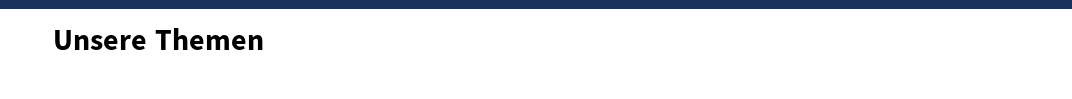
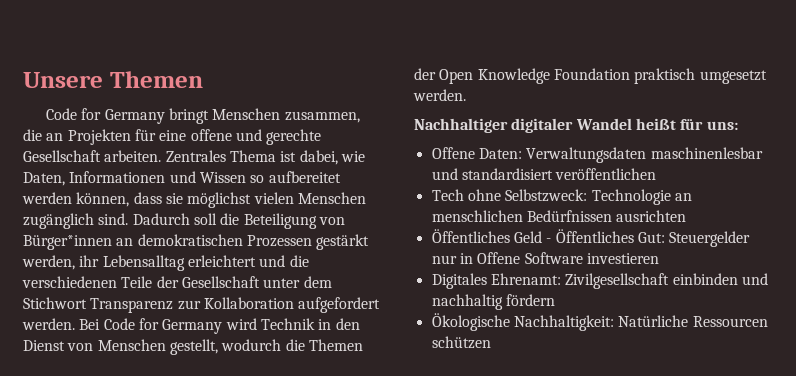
+ Code for Germany bringt Menschen zusammen, die an Projekten für eine offene und gerechte Gesellschaft arbeiten. Zentrales Thema ist dabei, wie Daten, Informationen und Wissen so aufbereitet werden können, dass sie möglichst vielen Menschen zugänglich sind. Dadurch soll die Beteiligung von Bürger*innen an demokratischen Prozessen gestärkt werden, ihr Lebensalltag erleichtert und die verschiedenen Teile der Gesellschaft unter dem Stichwort Transparenz zur Kollaboration aufgefordert werden. Bei Code for Germany wird Technik in den Dienst von Menschen gestellt, wodurch die Themen der Open Knowledge Foundation praktisch umgesetzt werden.
+ Nachhaltiger digitaler Wandel heißt für uns:
+ Offene Daten: Verwaltungsdaten maschinenlesbar und standardisiert veröffentlichen
+ Tech ohne Selbstzweck: Technologie an menschlichen Bedürfnissen ausrichten
+ Öffentliches Geld - Öffentliches Gut: Steuergelder nur in Offene Software investieren
+ Digitales Ehrenamt: Zivilgesellschaft einbinden und nachhaltig fördern
+ Ökologische Nachhaltigkeit: Natürliche Ressourcen schützen

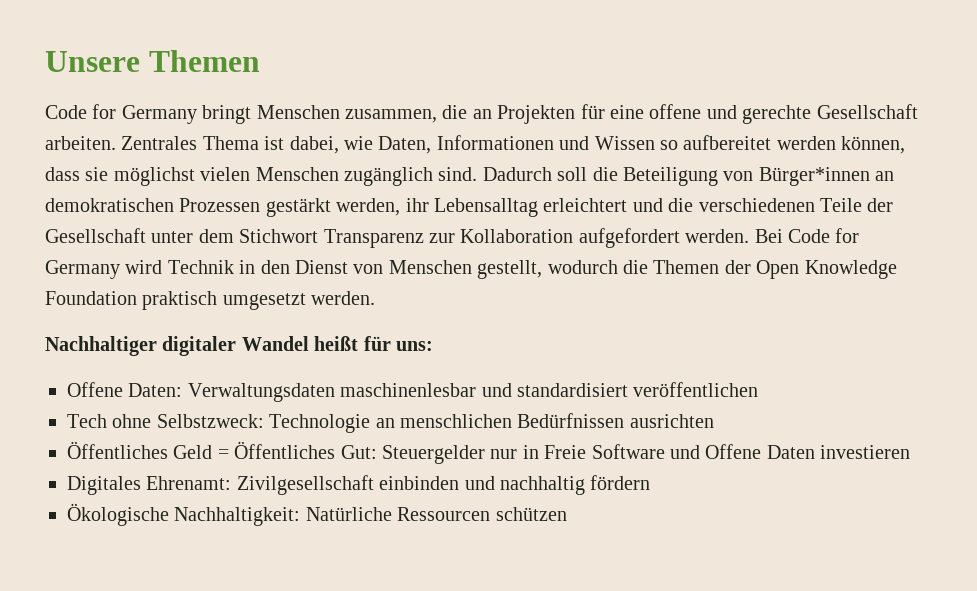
- Öffentliches Geld - Öffentliches Gut: Steuergelder nur in Offene Software investieren
+ Öffentliches Geld = Öffentliches Gut: Steuergelder nur in Freie Software und Offene Daten investieren

